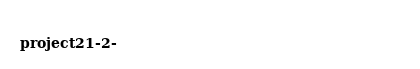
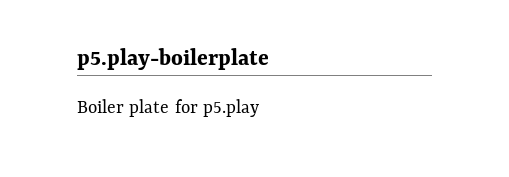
- project21-2-
+ p5.play-boilerplate
+ Boiler plate for p5.play

